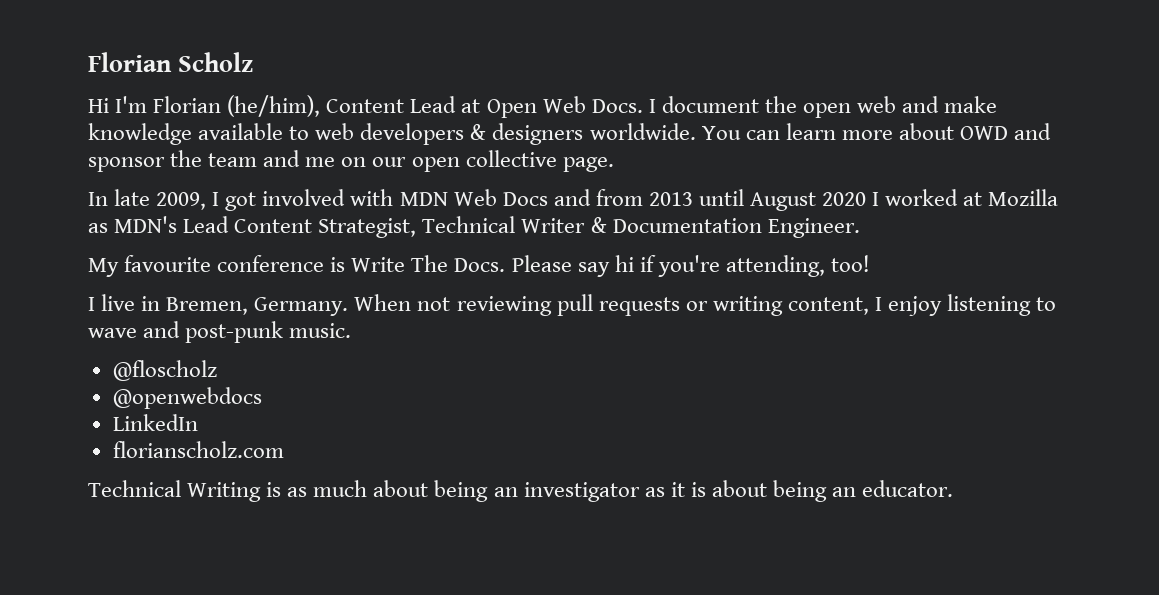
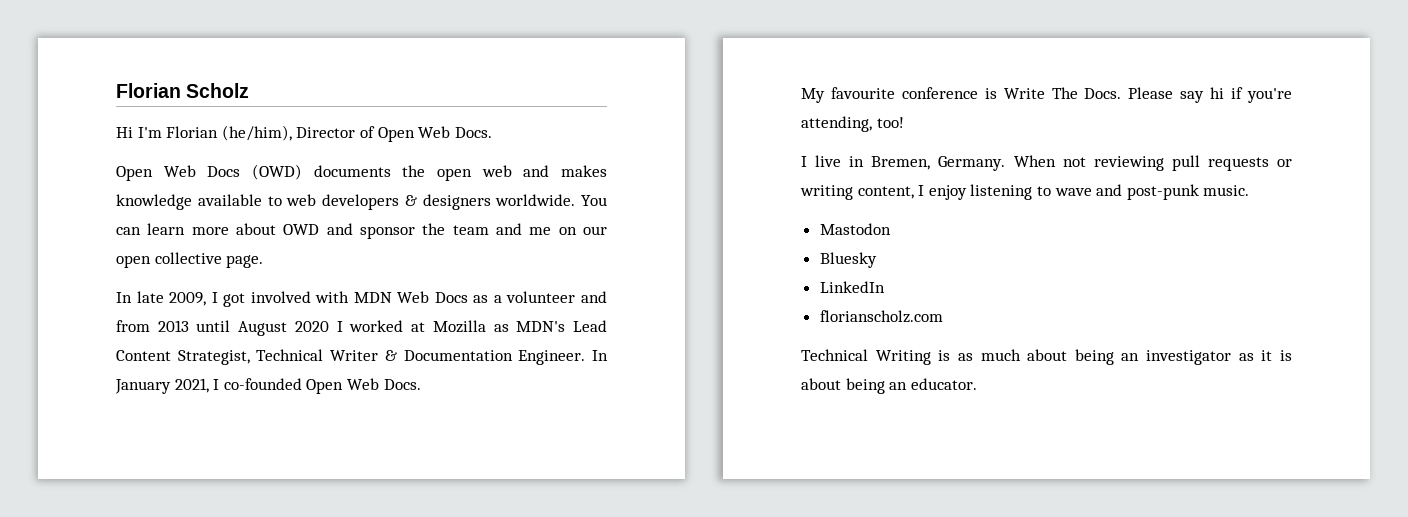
- Hi I'm Florian (he/him), Content Lead at Open Web Docs. I document the open web and make knowledge available to web developers & designers worldwide.
+ Hi I'm Florian (he/him), Director of Open Web Docs.
+ Open Web Docs (OWD) documents the open web and makes knowledge available to web developers & designers worldwide.
- In late 2009, I got involved with MDN Web Docs and from 2013 until August 2020 I worked at Mozilla as MDN's Lead Content Strategist, Technical Writer & Documentation Engineer.
+ In late 2009, I got involved with MDN Web Docs as a volunteer and from 2013 until August 2020 I worked at Mozilla as MDN's Lead Content Strategist, Technical Writer & Documentation Engineer. In January 2021, I co-founded Open Web Docs.
- @floscholz
- @openwebdocs
+ Mastodon
+ Bluesky

